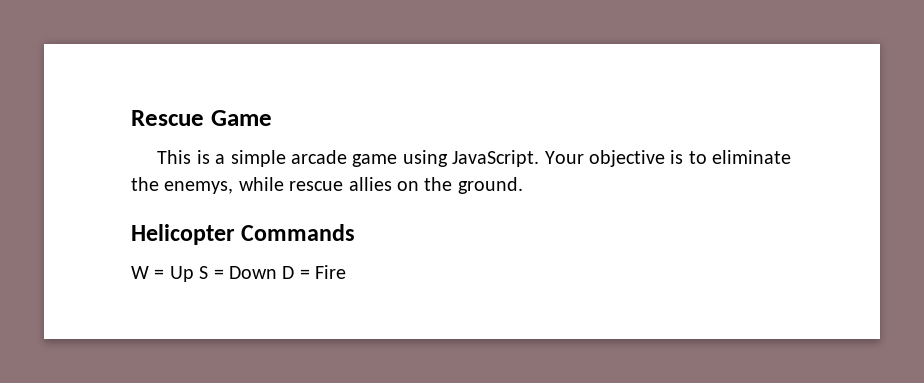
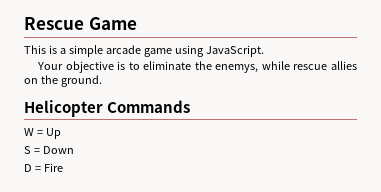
- This is a simple arcade game using JavaScript. Your objective is to eliminate the enemys, while rescue allies on the ground.
+ This is a simple arcade game using JavaScript.
+ Your objective is to eliminate the enemys, while rescue allies on the ground.
- W = Up S = Down D = Fire
+ W = Up
+ S = Down
+ D = Fire

